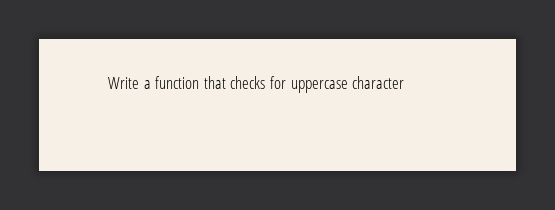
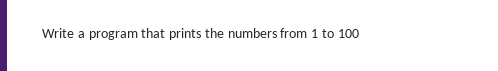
- Write a function that checks for uppercase character
+ Write a program that prints the numbers from 1 to 100

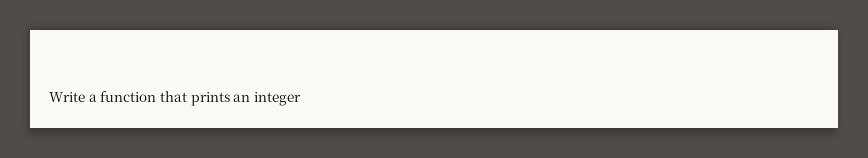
- Write a program that prints the numbers from 1 to 100
+ Write a function that prints an integer

